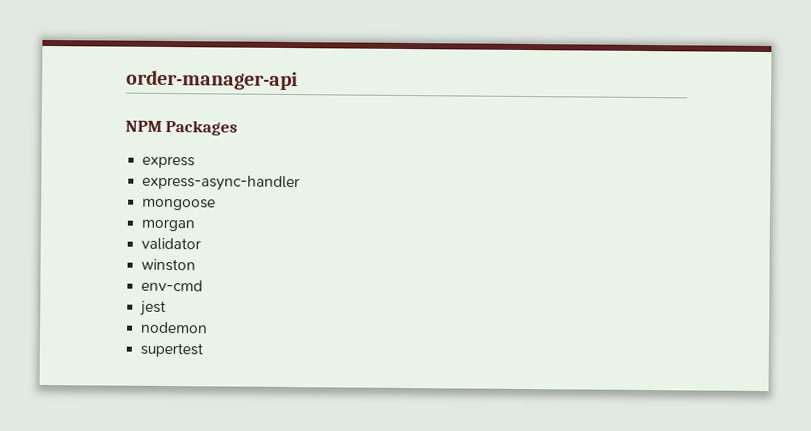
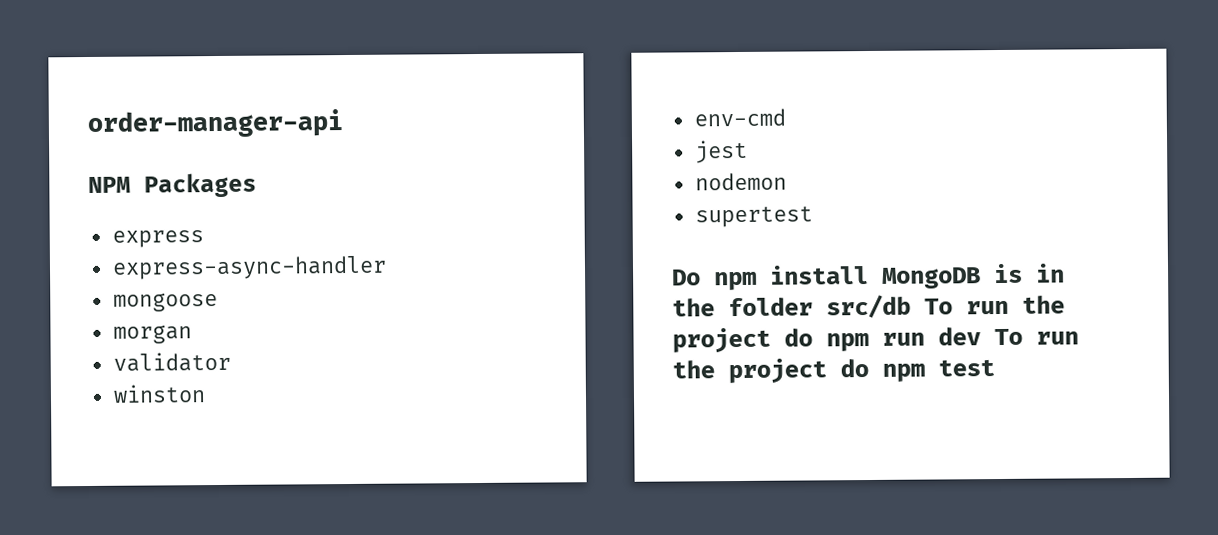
+ Do npm install MongoDB is in the folder src/db To run the project do npm run dev To run the project do npm test

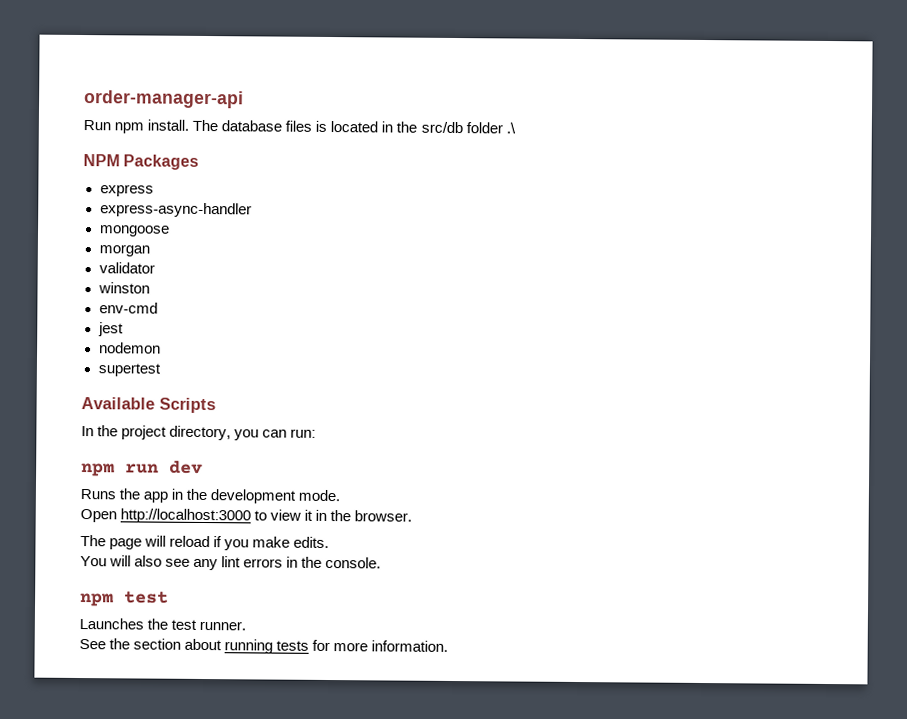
+ Run npm install. The database files is located in the src/db folder .\
- Do npm install MongoDB is in the folder src/db To run the project do npm run dev To run the project do npm test
+ Available Scripts
+ In the project directory, you can run:
+ npm run dev
+ Runs the app in the development mode.
+ Open http://localhost:3000 to view it in the browser.
+ The page will reload if you make edits.
+ You will also see any lint errors in the console.
+ npm test
+ Launches the test runner.
+ See the section about running tests for more information.

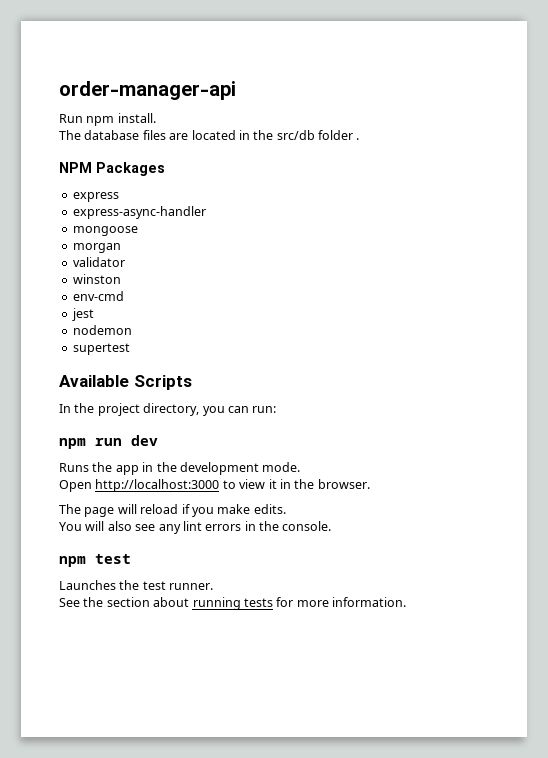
- Run npm install. The database files is located in the src/db folder .\
+ Run npm install.
+ The database files are located in the src/db folder .

